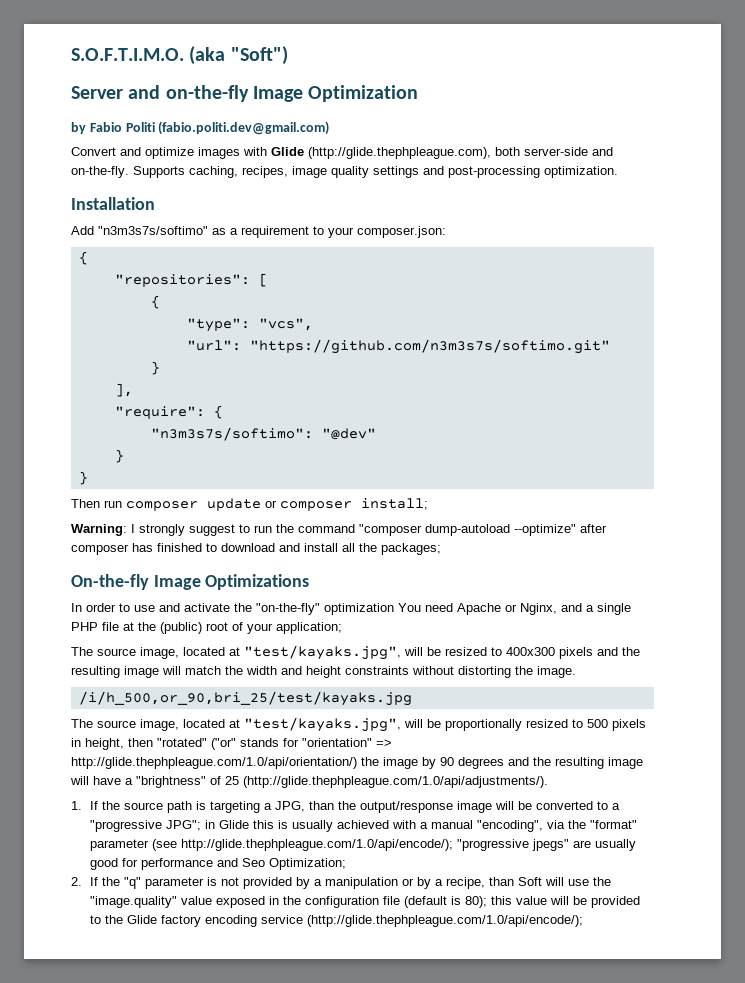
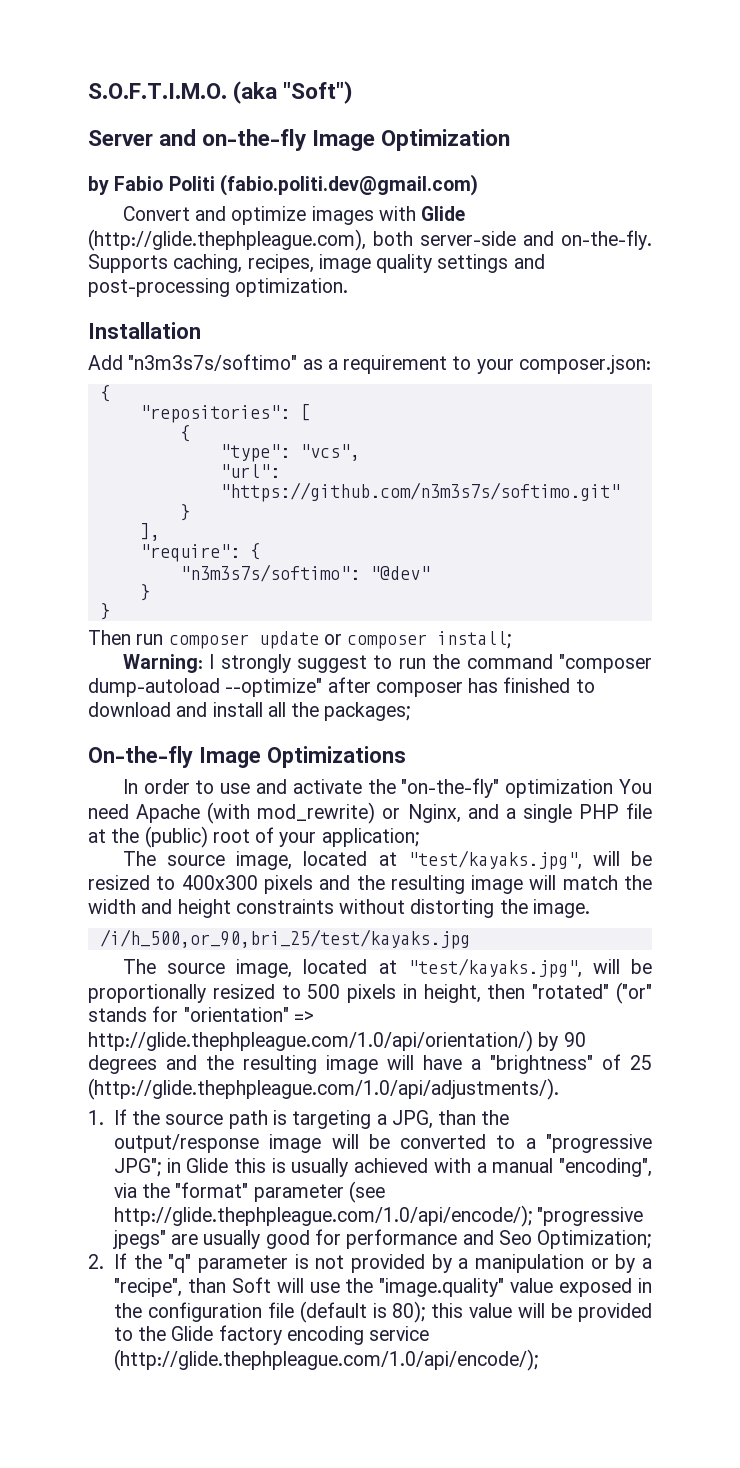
- In order to use and activate the "on-the-fly" optimization You need Apache or Nginx, and a single PHP file at the (public) root of your application;
+ In order to use and activate the "on-the-fly" optimization You need Apache (with mod_rewrite) or Nginx, and a single PHP file at the (public) root of your application;
- The source image, located at "test/kayaks.jpg", will be proportionally resized to 500 pixels in height, then "rotated" ("or" stands for "orientation" => http://glide.thephpleague.com/1.0/api/orientation/) the image by 90 degrees and the resulting image will have a "brightness" of 25 (http://glide.thephpleague.com/1.0/api/adjustments/).
+ The source image, located at "test/kayaks.jpg", will be proportionally resized to 500 pixels in height, then "rotated" ("or" stands for "orientation" => http://glide.thephpleague.com/1.0/api/orientation/) by 90 degrees and the resulting image will have a "brightness" of 25 (http://glide.thephpleague.com/1.0/api/adjustments/).
- 2. If the "q" parameter is not provided by a manipulation or by a recipe, than Soft will use the "image.quality" value exposed in the configuration file (default is 80); this value will be provided to the Glide factory encoding service (http://glide.thephpleague.com/1.0/api/encode/);
+ 2. If the "q" parameter is not provided by a manipulation or by a "recipe", than Soft will use the "image.quality" value exposed in the configuration file (default is 80); this value will be provided to the Glide factory encoding service (http://glide.thephpleague.com/1.0/api/encode/);

